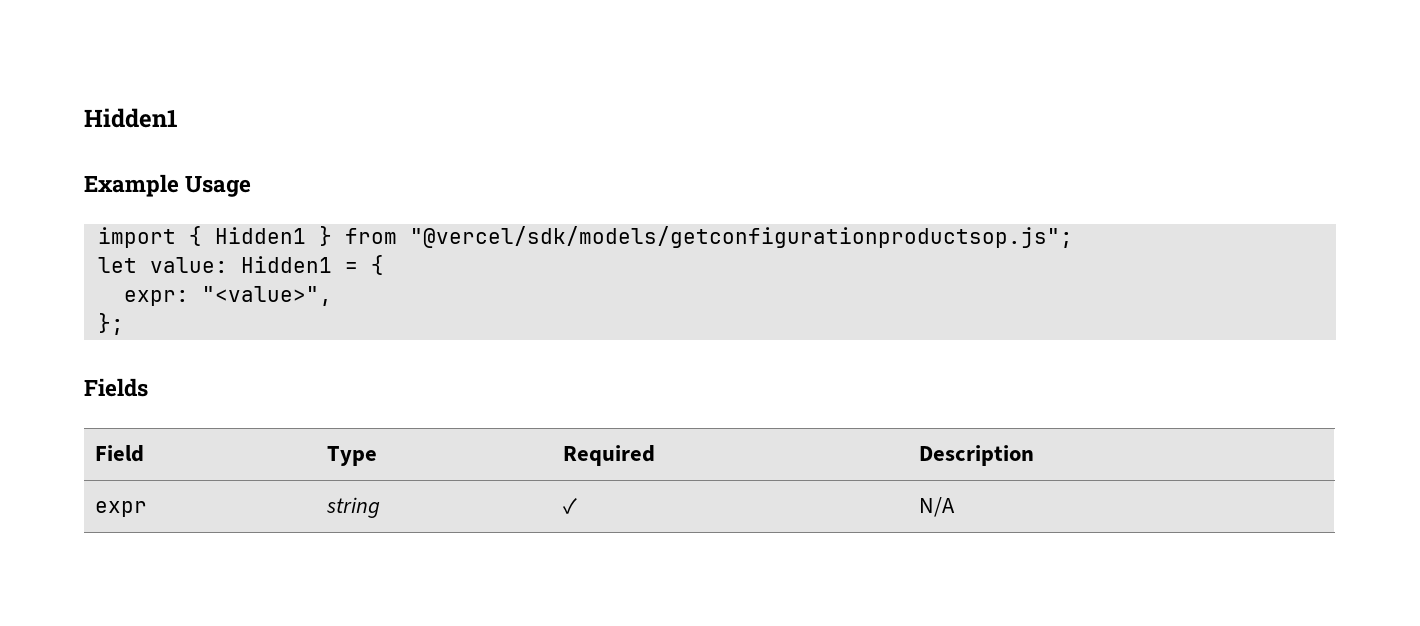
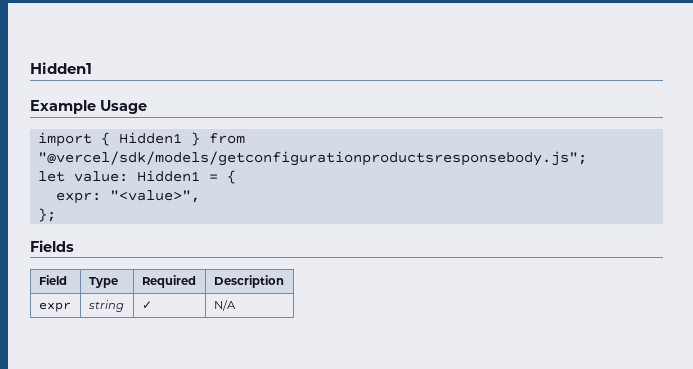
- import { Hidden1 } from "@vercel/sdk/models/getconfigurationproductsop.js";
+ import { Hidden1 } from "@vercel/sdk/models/getconfigurationproductsresponsebody.js";

